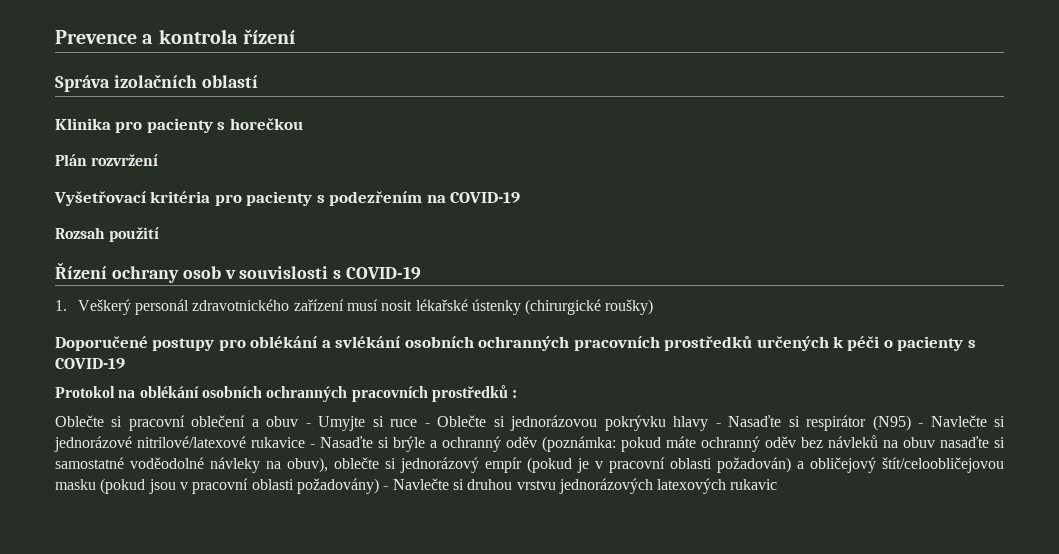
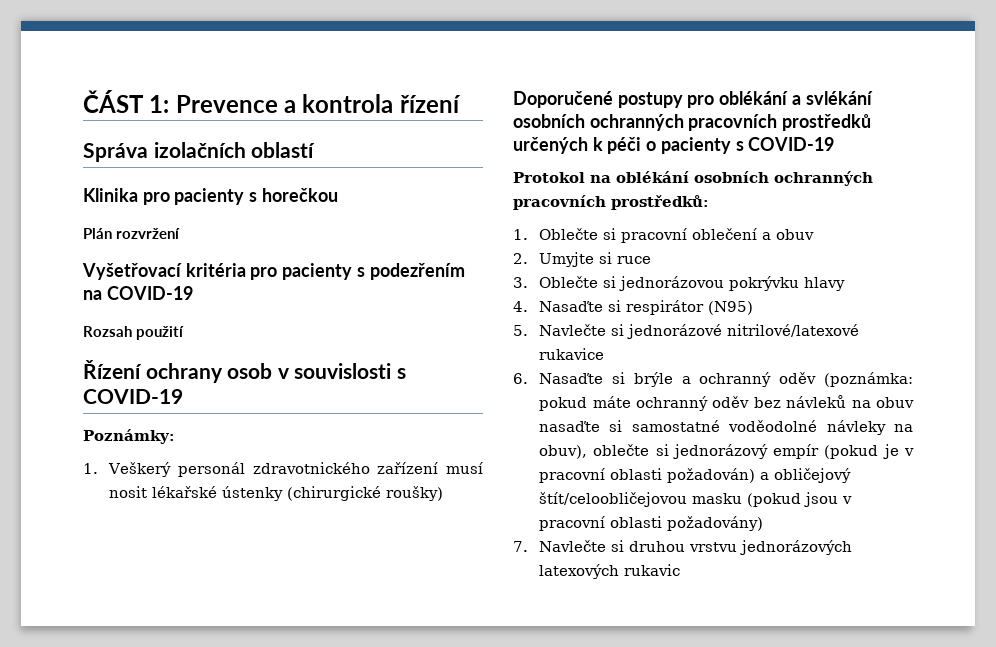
- Prevence a kontrola řízení
+ ČÁST 1: Prevence a kontrola řízení
+ Poznámky:
- Protokol na oblékání osobních ochranných pracovních prostředků :
- Oblečte si pracovní oblečení a obuv - Umyjte si ruce - Oblečte si jednorázovou pokrývku hlavy - Nasaďte si respirátor (N95) - Navlečte si jednorázové nitrilové/latexové rukavice - Nasaďte si brýle a ochranný oděv (poznámka:
+ Protokol na oblékání osobních ochranných pracovních prostředků:
+ 1. Oblečte si pracovní oblečení a obuv
+ 2. Umyjte si ruce
+ 3. Oblečte si jednorázovou pokrývku hlavy
+ 4. Nasaďte si respirátor (N95)
+ 5. Navlečte si jednorázové nitrilové/latexové rukavice
+ 6. Nasaďte si brýle a ochranný oděv (poznámka:
- pokud máte ochranný oděv bez návleků na obuv nasaďte si samostatné voděodolné návleky na obuv), oblečte si jednorázový empír (pokud je v pracovní oblasti požadován) a obličejový štít/celoobličejovou masku (pokud jsou v pracovní oblasti požadovány) - Navlečte si druhou vrstvu jednorázových latexových rukavic
+ pokud máte ochranný oděv bez návleků na obuv nasaďte si samostatné voděodolné návleky na obuv), oblečte si jednorázový empír (pokud je v pracovní oblasti požadován) a obličejový štít/celoobličejovou masku (pokud jsou v pracovní oblasti požadovány)
+ 7. Navlečte si druhou vrstvu jednorázových latexových rukavic

